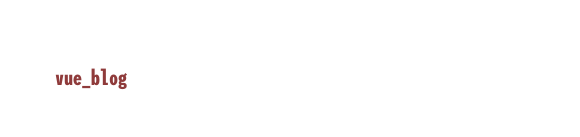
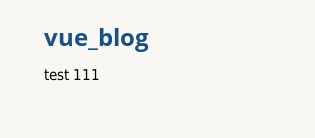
+ test 111

